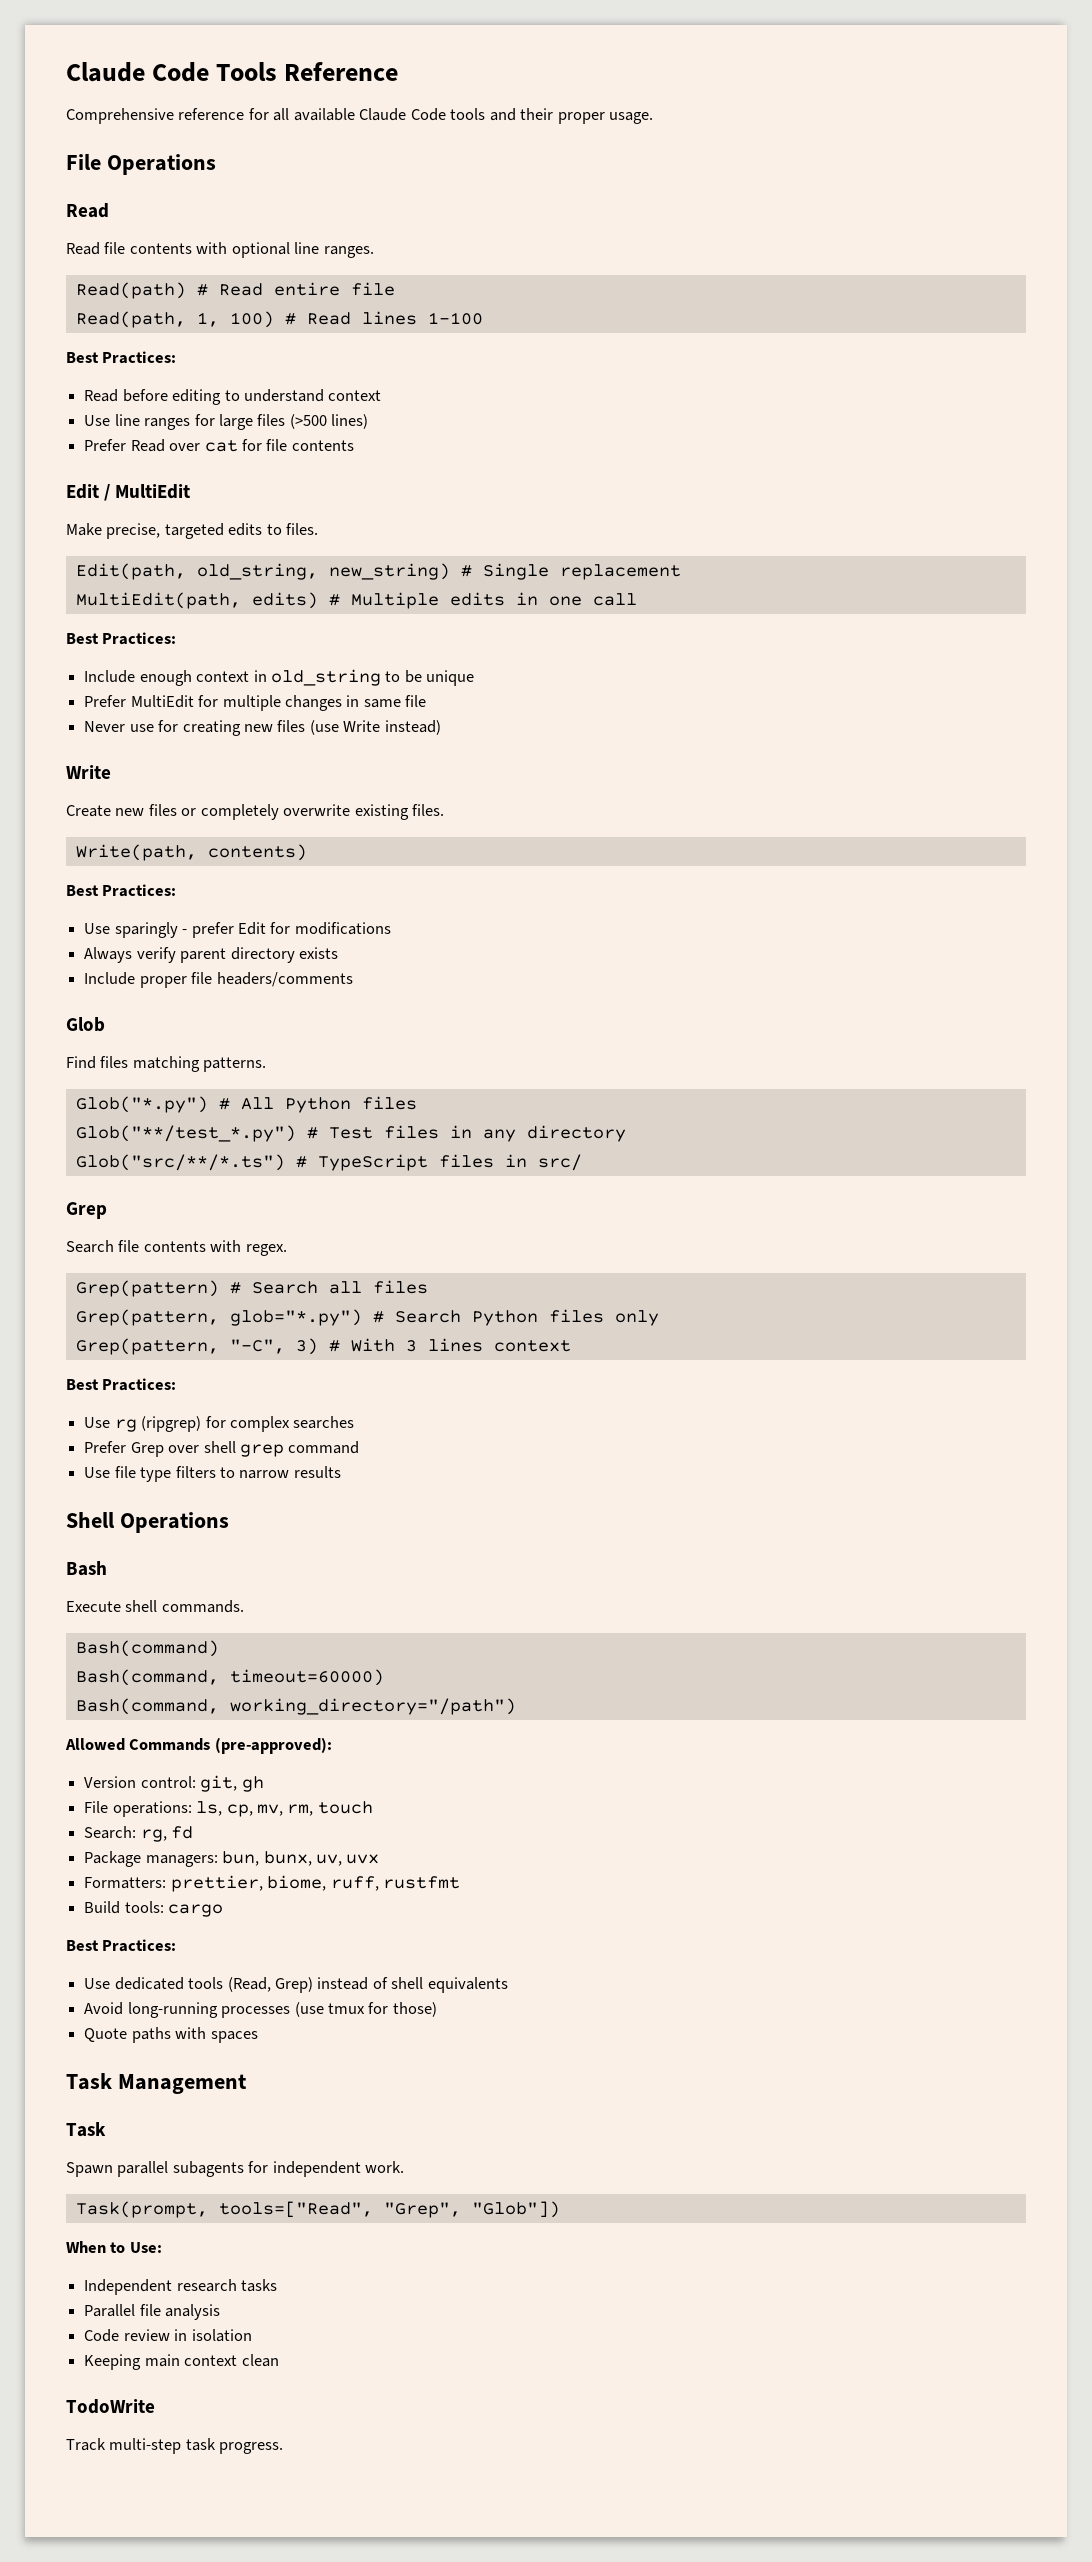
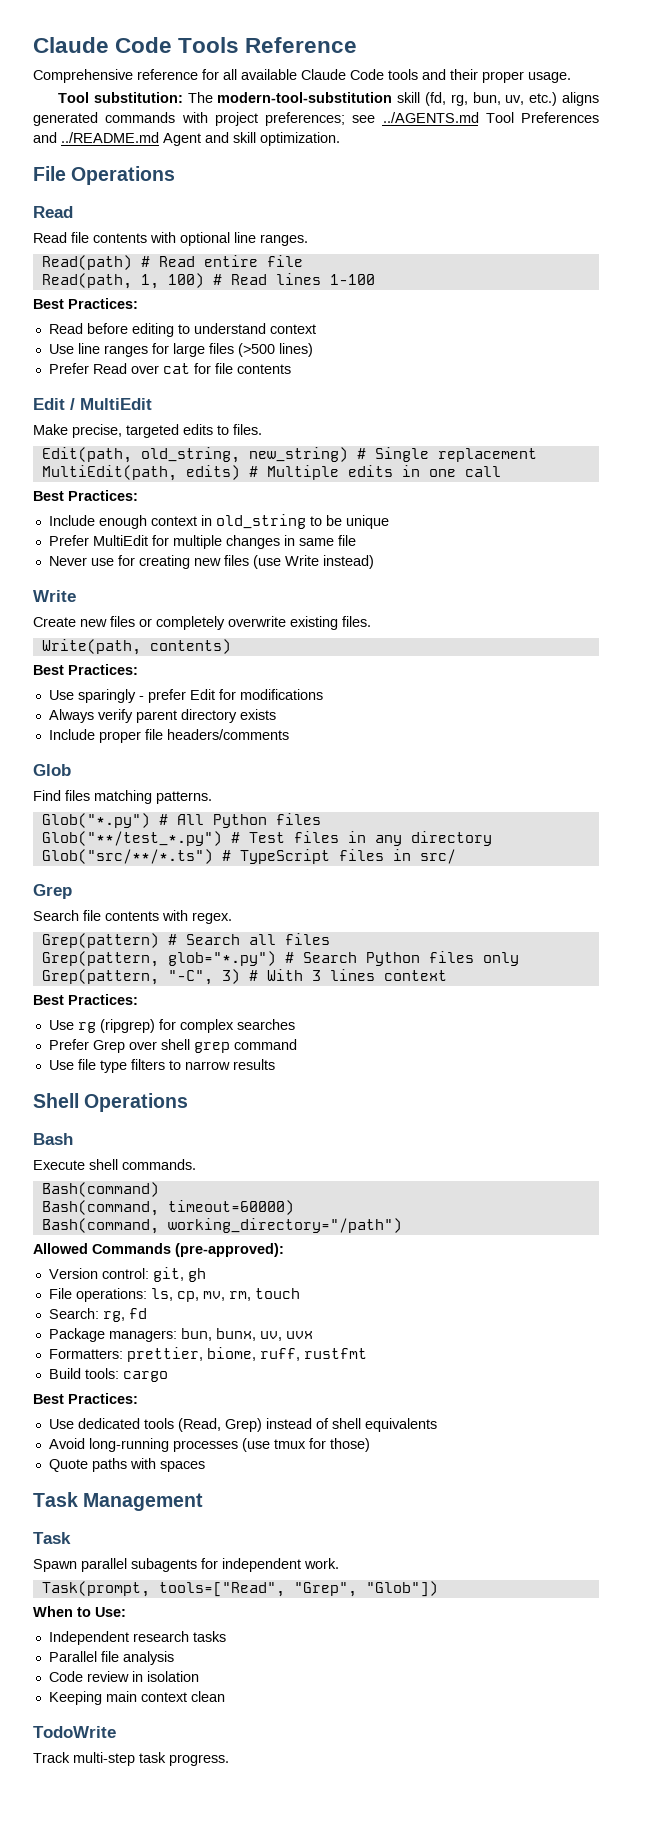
+ Tool substitution: The modern-tool-substitution skill (fd, rg, bun, uv, etc.) aligns generated commands with project preferences; see ../AGENTS.md Tool Preferences and ../README.md Agent and skill optimization.

